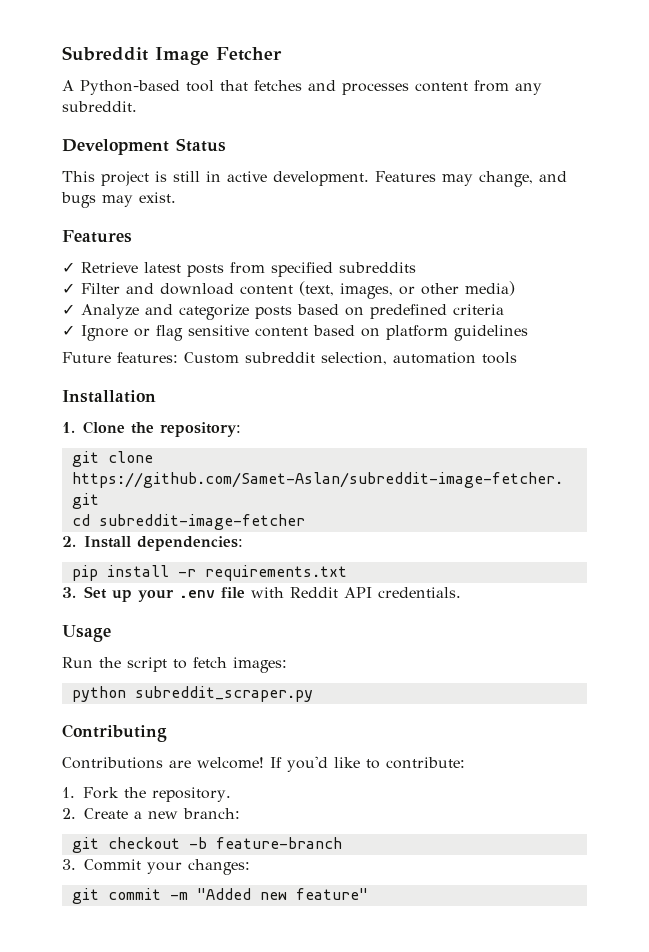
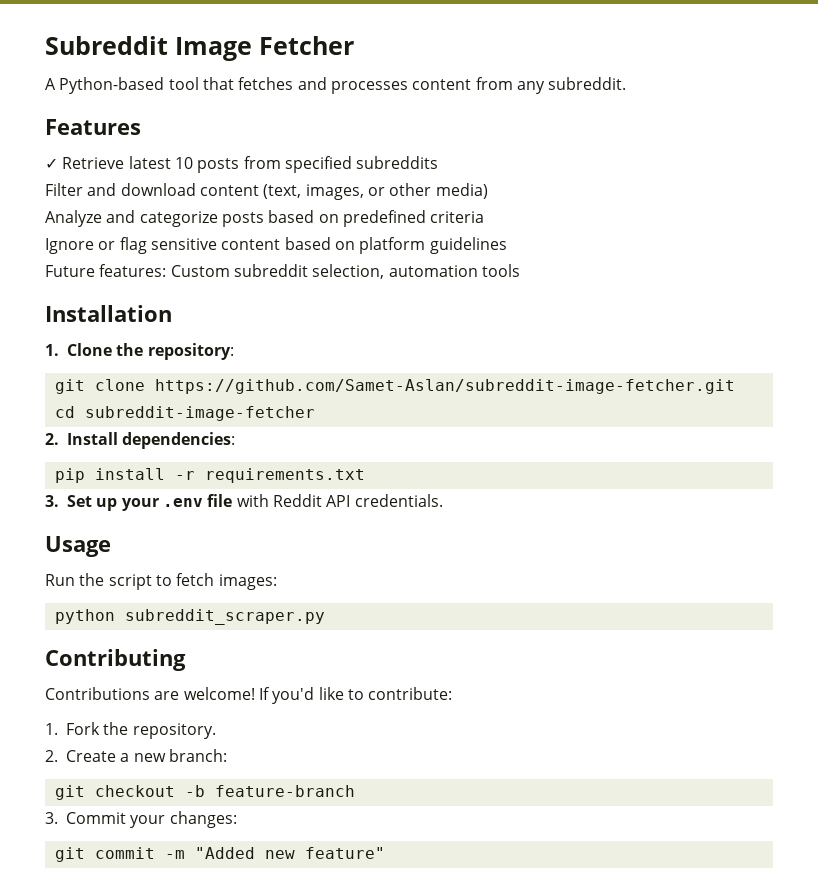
- Development Status
- This project is still in active development. Features may change, and bugs may exist.
- ✓ Retrieve latest posts from specified subreddits
+ ✓ Retrieve latest 10 posts from specified subreddits
- ✓ Filter and download content (text, images, or other media)
+ Filter and download content (text, images, or other media)
- ✓ Analyze and categorize posts based on predefined criteria
+ Analyze and categorize posts based on predefined criteria
- ✓ Ignore or flag sensitive content based on platform guidelines
+ Ignore or flag sensitive content based on platform guidelines

